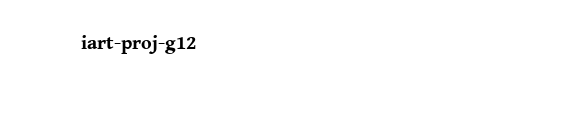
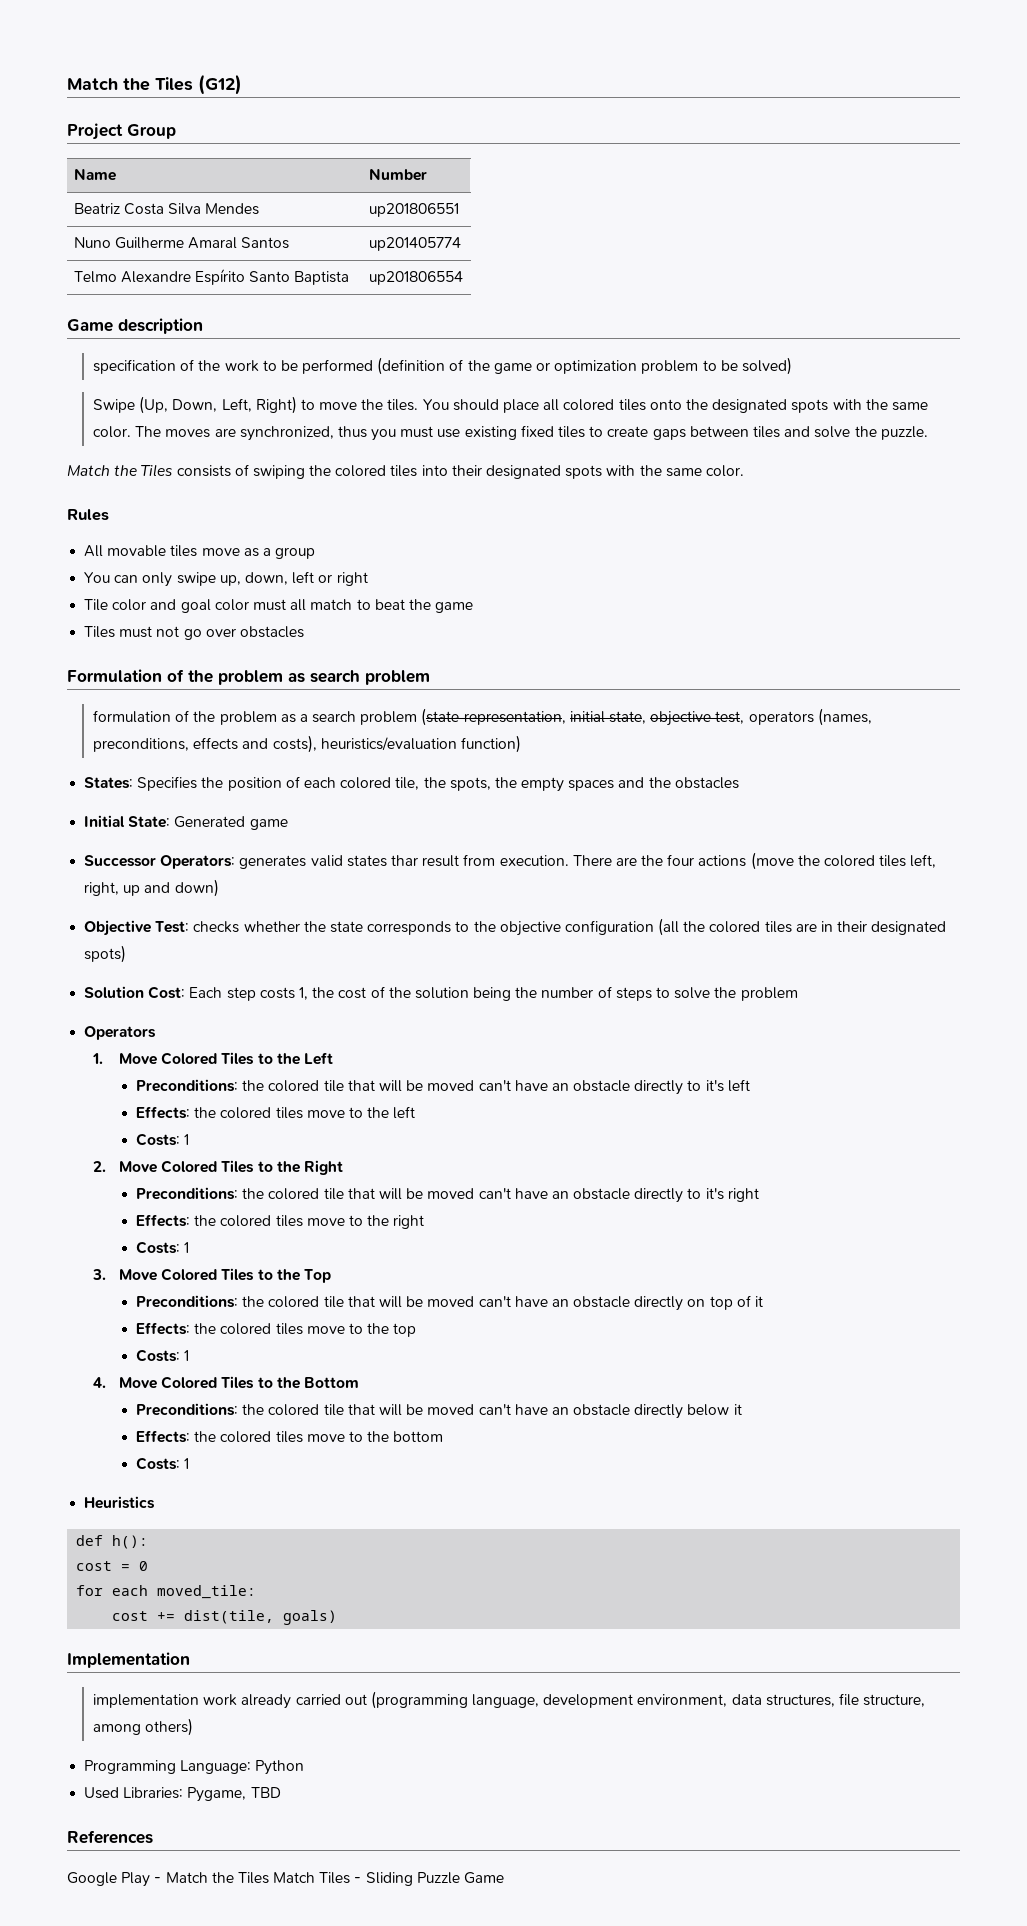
- iart-proj-g12
+ Match the Tiles (G12)
+ Project Group
+ Name | Number
+ Beatriz Costa Silva Mendes | up201806551
+ Nuno Guilherme Amaral Santos | up201405774
+ Telmo Alexandre Espírito Santo Baptista | up201806554
+ Game description
+ specification of the work to be performed (definition of the game or optimization problem to be solved)
+ Swipe (Up, Down, Left, Right) to move the tiles. You should place all colored tiles onto the designated spots with the same color. The moves are synchronized, thus you must use existing fixed tiles to create gaps between tiles and solve the puzzle.
+ Match the Tiles consists of swiping the colored tiles into their designated spots with the same color.
+ Rules
+ All movable tiles move as a group
+ You can only swipe up, down, left or right
+ Tile color and goal color must all match to beat the game
+ Tiles must not go over obstacles
+ Formulation of the problem as search problem
+ formulation of the problem as a search problem (state representation, initial state, objective test, operators (names, preconditions, effects and costs), heuristics/evaluation function)
+ States: Specifies the position of each colored tile, the spots, the empty spaces and the obstacles
+ Initial State: Generated game
+ Successor Operators: generates valid states thar result from execution. There are the four actions (move the colored tiles left, right, up and down)
+ Objective Test: checks whether the state corresponds to the objective configuration (all the colored tiles are in their designated spots)
+ Solution Cost: Each step costs 1, the cost of the solution being the number of steps to solve the problem
+ Operators
+ 1. Move Colored Tiles to the Left
+ Preconditions: the colored tile that will be moved can't have an obstacle directly to it's left
+ Effects: the colored tiles move to the left
+ Costs: 1
+ 2. Move Colored Tiles to the Right
+ Preconditions: the colored tile that will be moved can't have an obstacle directly to it's right
+ Effects: the colored tiles move to the right
+ Costs: 1
+ 3. Move Colored Tiles to the Top
+ Preconditions: the colored tile that will be moved can't have an obstacle directly on top of it
+ Effects: the colored tiles move to the top
+ Costs: 1
+ 4. Move Colored Tiles to the Bottom
+ Preconditions: the colored tile that will be moved can't have an obstacle directly below it
+ Effects: the colored tiles move to the bottom
+ Costs: 1
+ Heuristics
+ def h():
+ cost = 0
+ for each moved_tile:
+ cost += dist(tile, goals)
+ Implementation
+ implementation work already carried out (programming language, development environment, data structures, file structure, among others)
+ Programming Language: Python
+ Used Libraries: Pygame, TBD
+ References
+ Google Play - Match the Tiles Match Tiles - Sliding Puzzle Game

